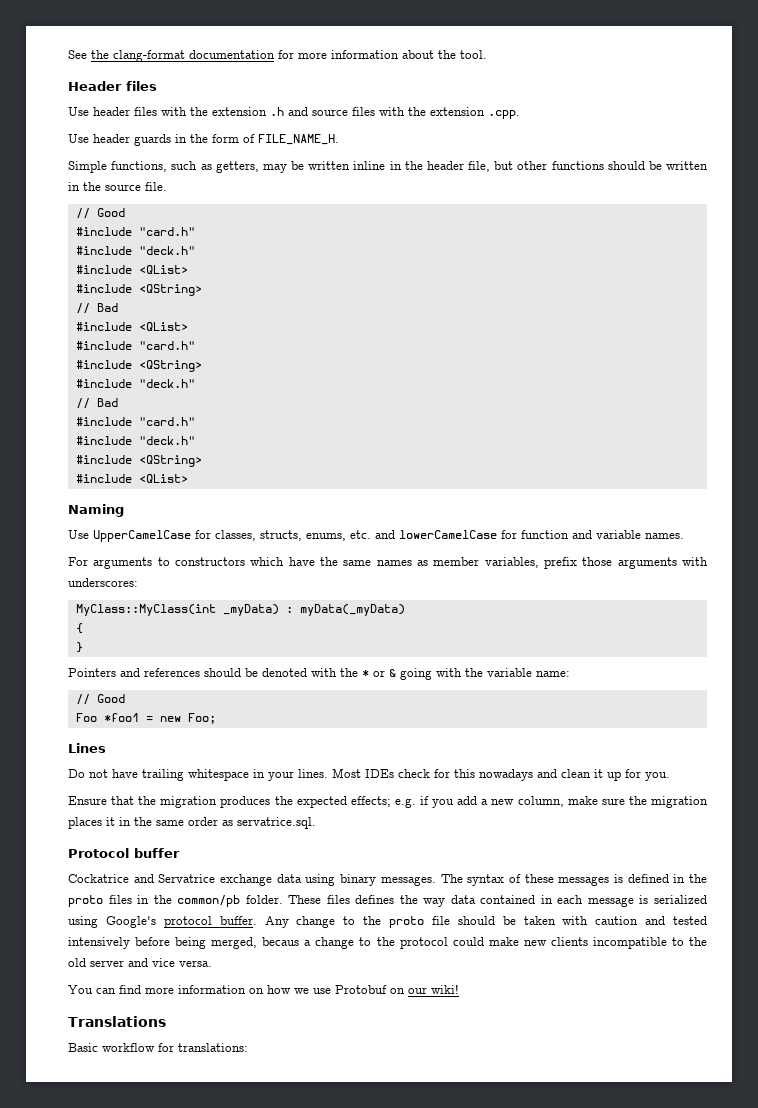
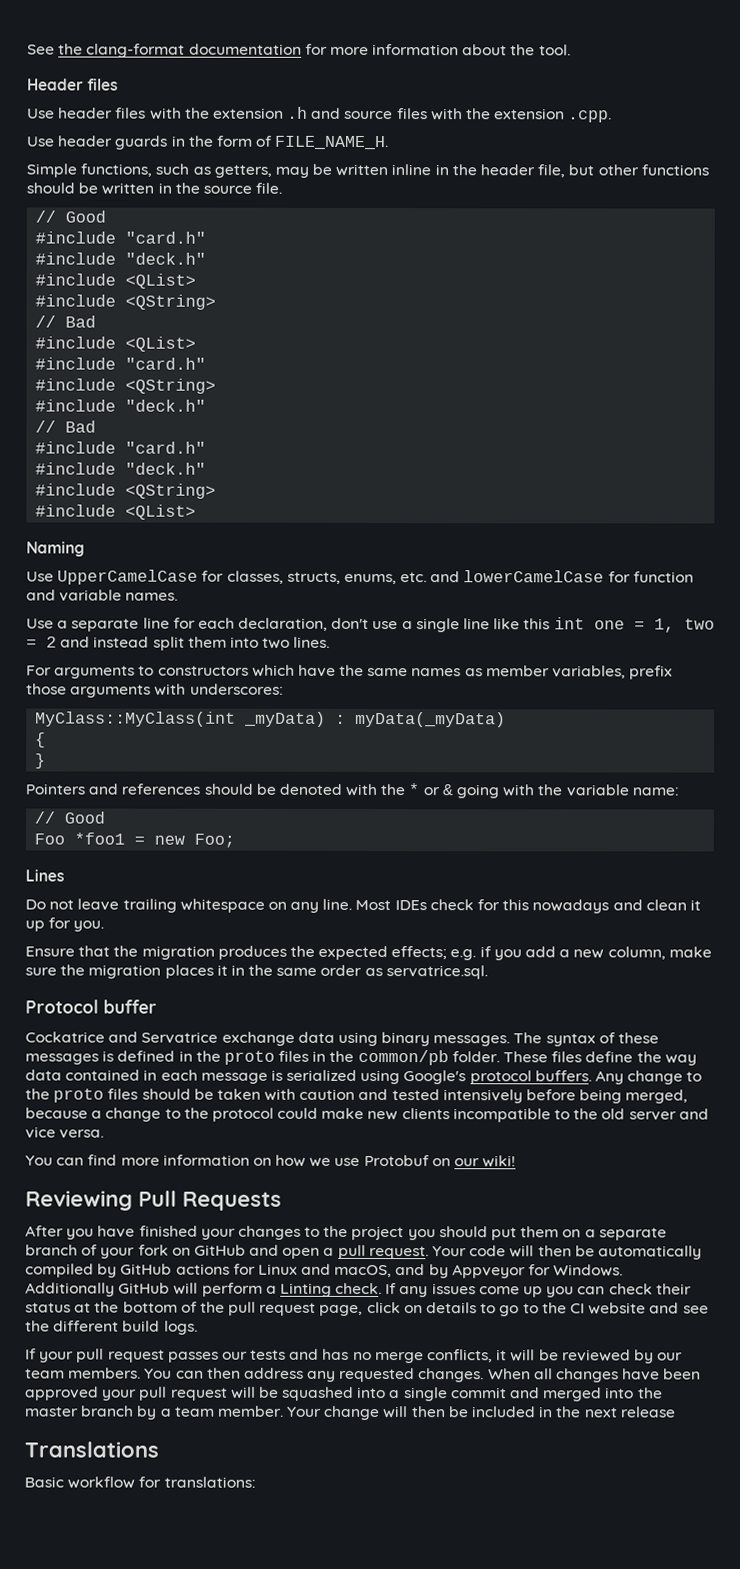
+ Use a separate line for each declaration, don't use a single line like this int one = 1, two = 2 and instead split them into two lines.
- Do not have trailing whitespace in your lines.
+ Do not leave trailing whitespace on any line.
- These files defines the way data contained in each message is serialized using Google's protocol buffer.
+ These files define the way data contained in each message is serialized using Google's protocol buffers.
- Any change to the proto file should be taken with caution and tested intensively before being merged, becaus a change to the protocol could make new clients incompatible to the old server and vice versa.
+ Any change to the proto files should be taken with caution and tested intensively before being merged, because a change to the protocol could make new clients incompatible to the old server and vice versa.
+ Reviewing Pull Requests
+ After you have finished your changes to the project you should put them on a separate branch of your fork on GitHub and open a pull request. Your code will then be automatically compiled by GitHub actions for Linux and macOS, and by Appveyor for Windows. Additionally GitHub will perform a Linting check. If any issues come up you can check their status at the bottom of the pull request page, click on details to go to the CI website and see the different build logs.
+ If your pull request passes our tests and has no merge conflicts, it will be reviewed by our team members. You can then address any requested changes. When all changes have been approved your pull request will be squashed into a single commit and merged into the master branch by a team member. Your change will then be included in the next release

